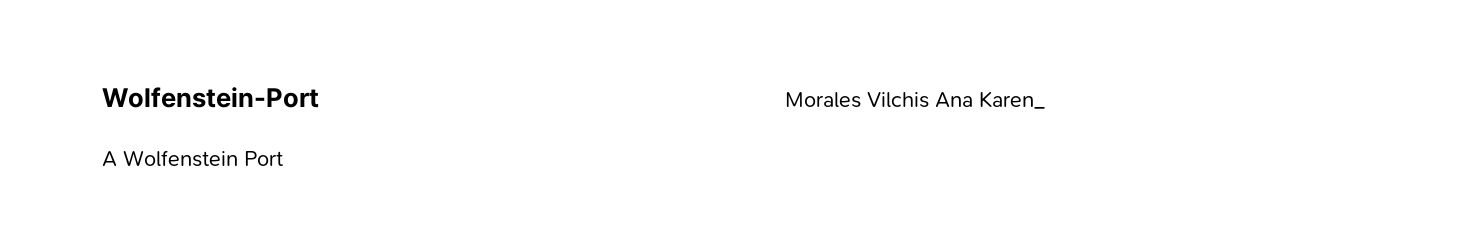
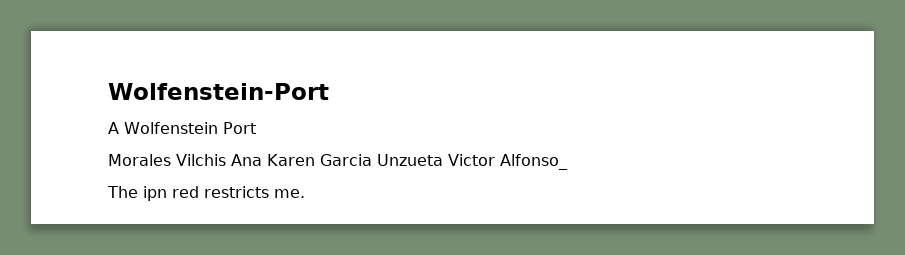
- Morales Vilchis Ana Karen_
+ Morales Vilchis Ana Karen Garcia Unzueta Victor Alfonso_
+ The ipn red restricts me.

